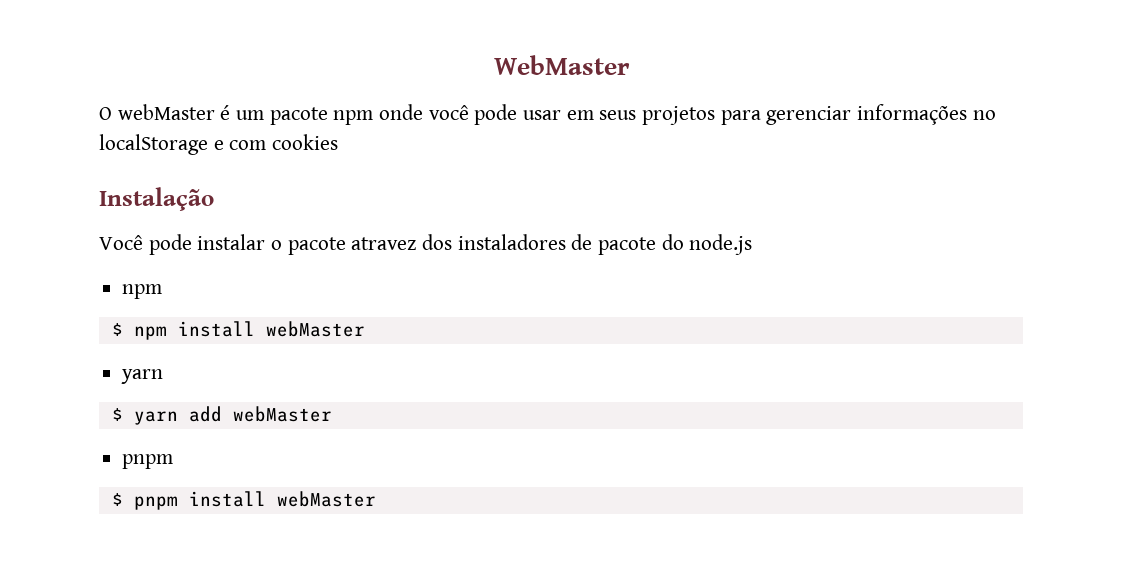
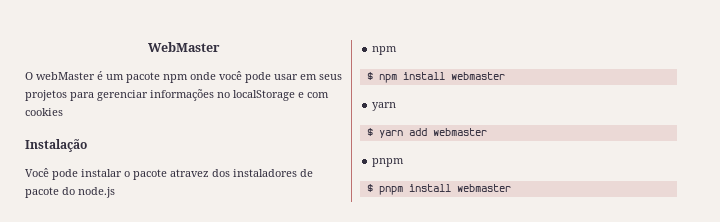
- $ npm install webMaster
+ $ npm install webmaster
- $ yarn add webMaster
+ $ yarn add webmaster
- $ pnpm install webMaster
+ $ pnpm install webmaster

